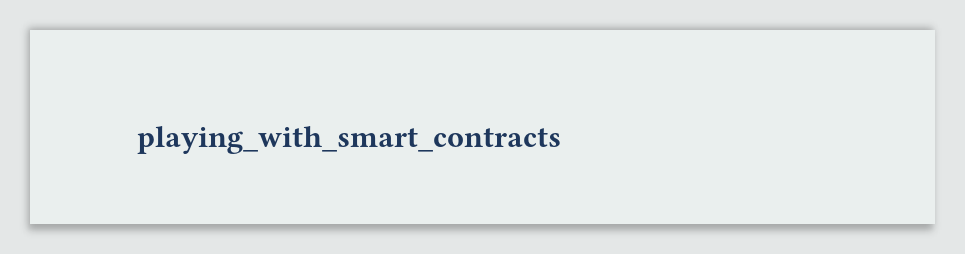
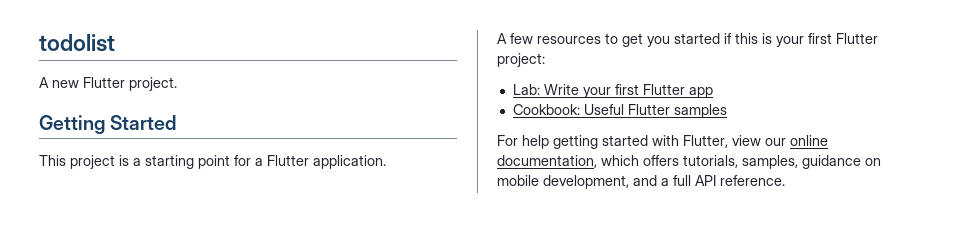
- playing_with_smart_contracts
+ todolist
+ A new Flutter project.
+ Getting Started
+ This project is a starting point for a Flutter application.
+ A few resources to get you started if this is your first Flutter project:
+ Lab: Write your first Flutter app
+ Cookbook: Useful Flutter samples
+ For help getting started with Flutter, view our online documentation, which offers tutorials, samples, guidance on mobile development, and a full API reference.

